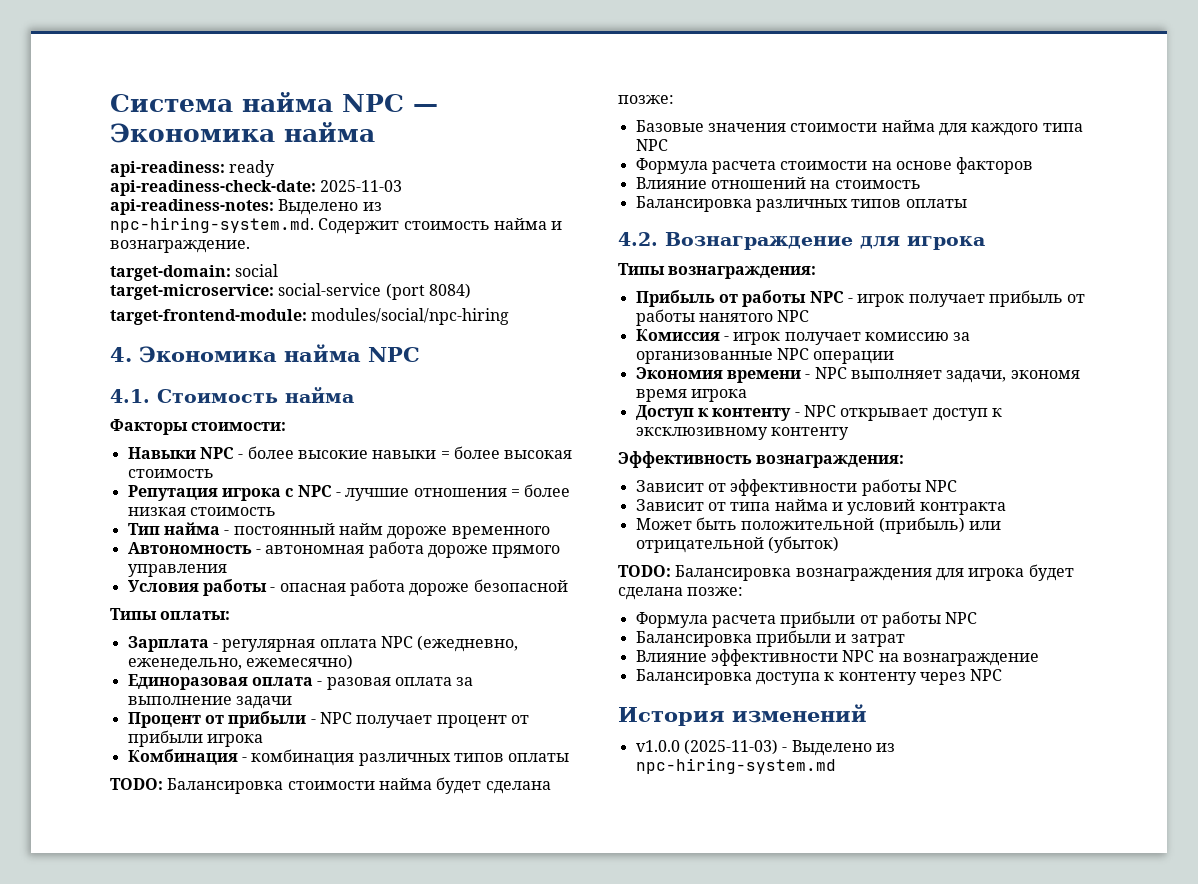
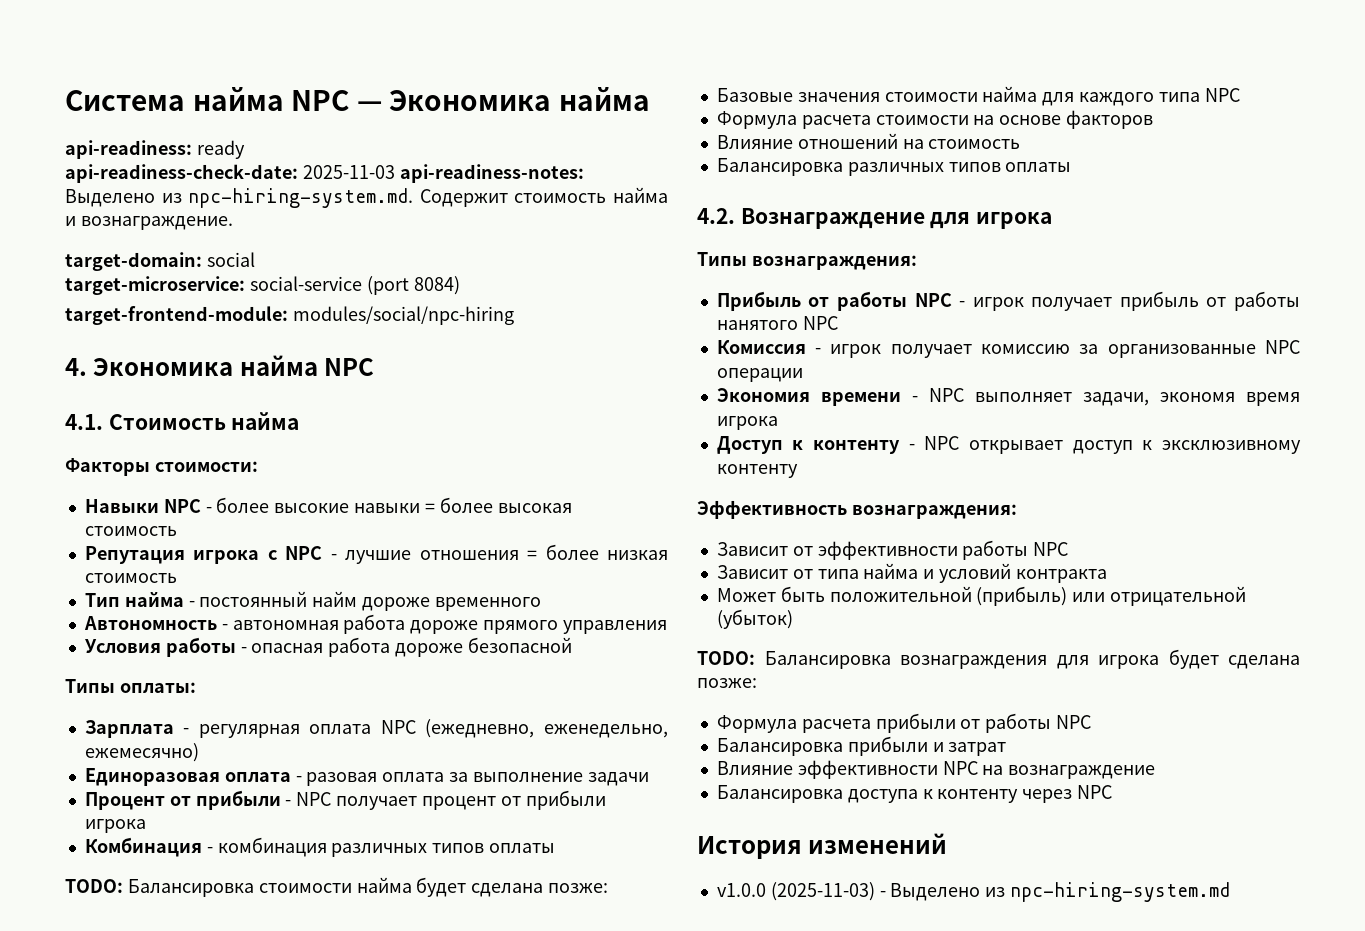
- api-readiness-check-date: 2025-11-03
- api-readiness-notes: Выделено из npc-hiring-system.md. Содержит стоимость найма и вознаграждение.
+ api-readiness-check-date: 2025-11-03 api-readiness-notes: Выделено из npc-hiring-system.md. Содержит стоимость найма и вознаграждение.

